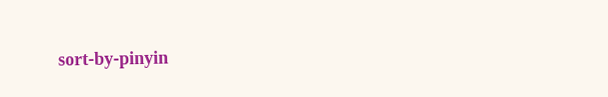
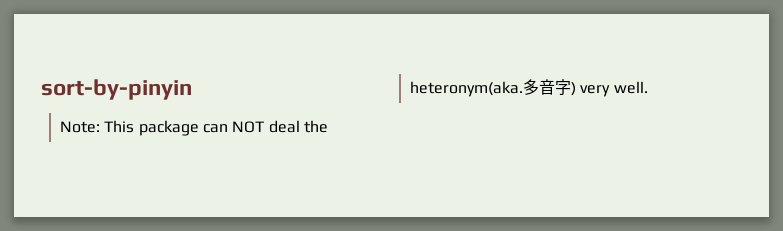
+ Note: This package can NOT deal the heteronym(aka.多音字) very well.

